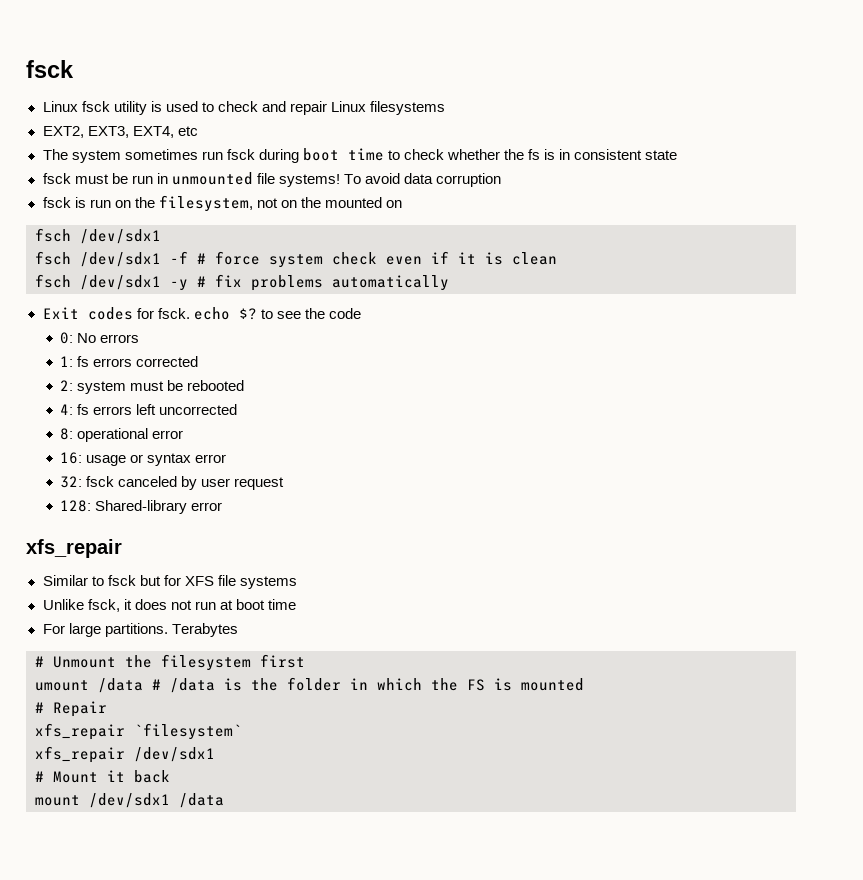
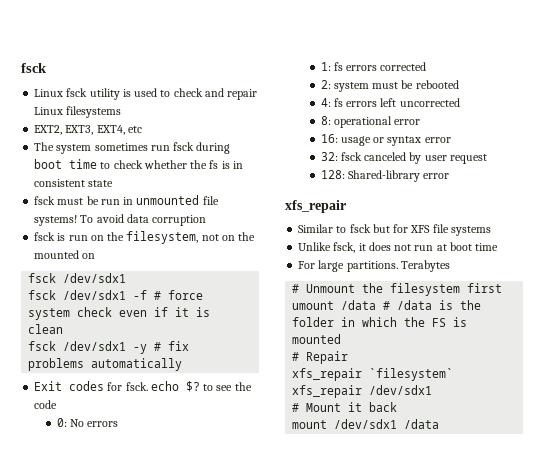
  fsck is run on the filesystem, not on the mounted on
- fsch /dev/sdx1
- fsch /dev/sdx1 -f # force system check even if it is clean
+ fsck /dev/sdx1
+ fsck /dev/sdx1 -f # force system check even if it is clean
- fsch /dev/sdx1 -y # fix problems automatically
+ fsck /dev/sdx1 -y # fix problems automatically

